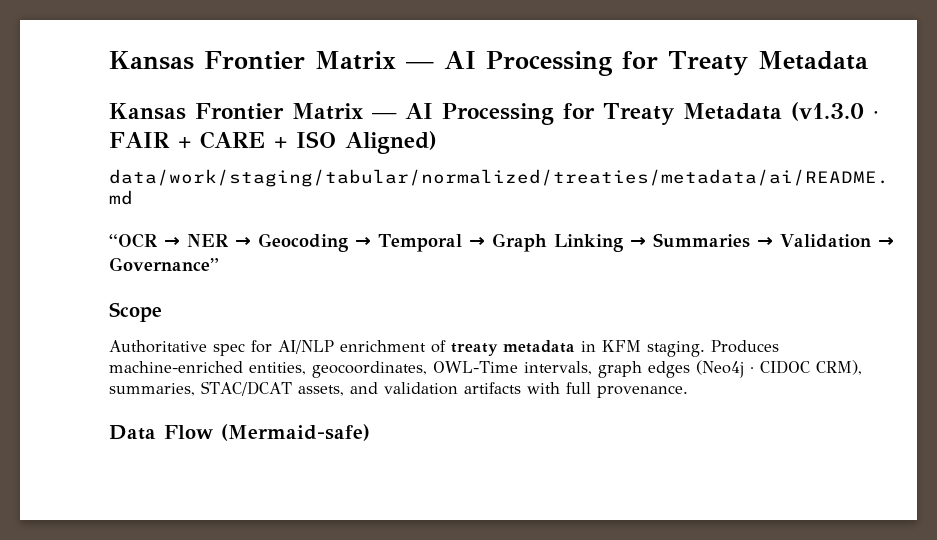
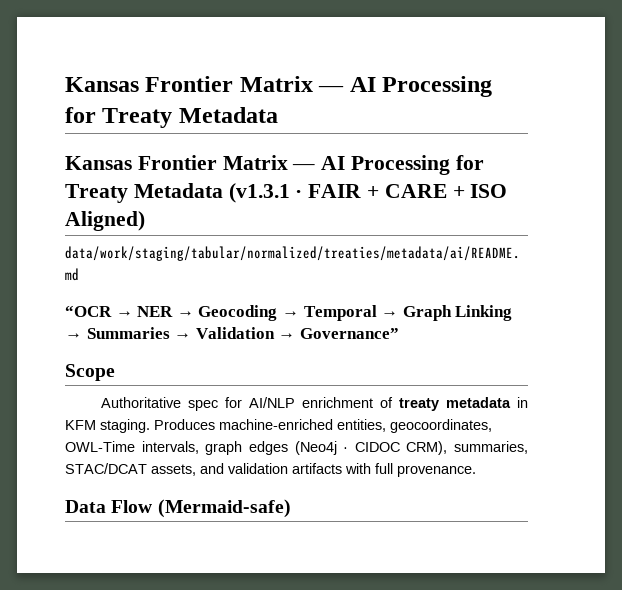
- Kansas Frontier Matrix — AI Processing for Treaty Metadata (v1.3.0 · FAIR + CARE + ISO Aligned)
+ Kansas Frontier Matrix — AI Processing for Treaty Metadata (v1.3.1 · FAIR + CARE + ISO Aligned)

